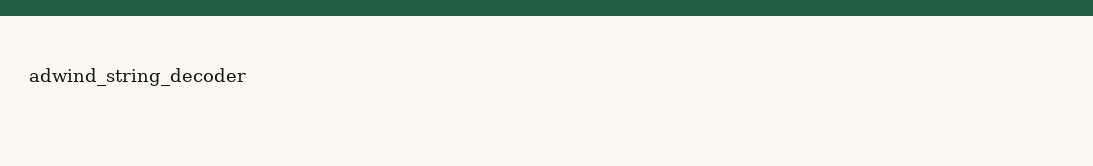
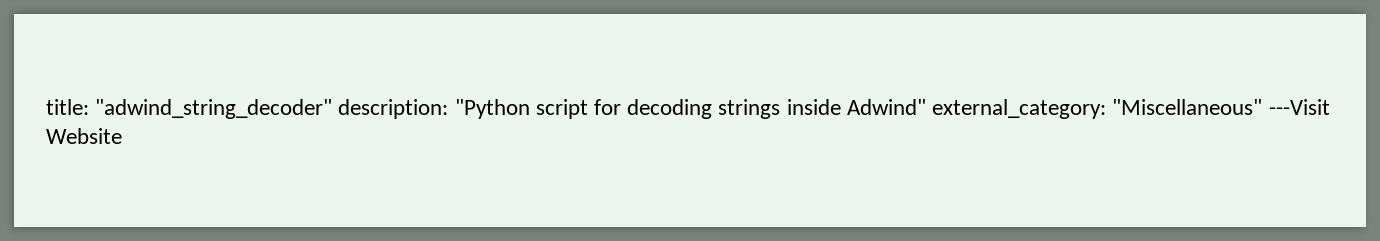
- adwind_string_decoder
+ title: "adwind_string_decoder" description: "Python script for decoding strings inside Adwind" external_category: "Miscellaneous" ---Visit Website

